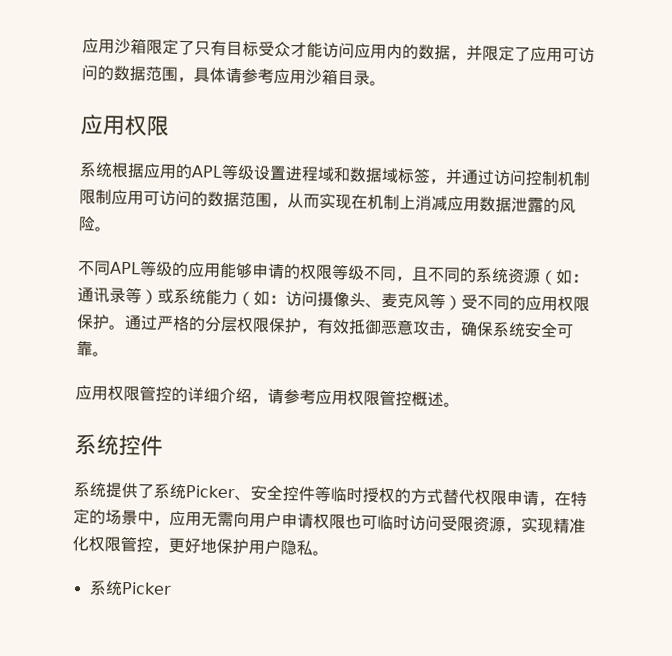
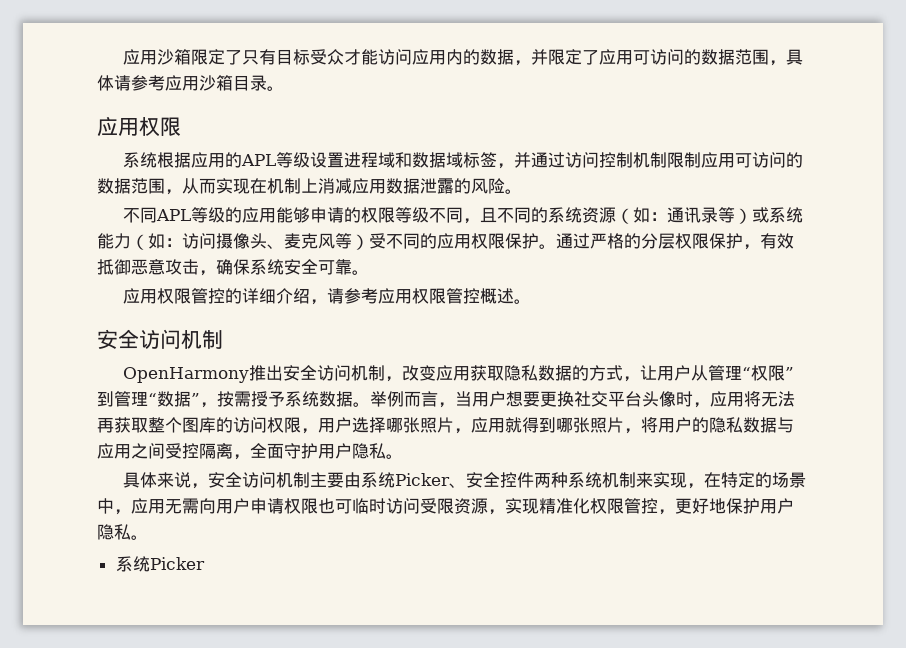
  应用权限管控的详细介绍，请参考应用权限管控概述。
- 系统控件
- 系统提供了系统Picker、安全控件等临时授权的方式替代权限申请，在特定的场景中，应用无需向用户申请权限也可临时访问受限资源，实现精准化权限管控，更好地保护用户隐私。
+ 安全访问机制
+ OpenHarmony推出安全访问机制，改变应用获取隐私数据的方式，让用户从管理“权限”到管理“数据”，按需授予系统数据。举例而言，当用户想要更换社交平台头像时，应用将无法再获取整个图库的访问权限，用户选择哪张照片，应用就得到哪张照片，将用户的隐私数据与应用之间受控隔离，全面守护用户隐私。
+ 具体来说，安全访问机制主要由系统Picker、安全控件两种系统机制来实现，在特定的场景中，应用无需向用户申请权限也可临时访问受限资源，实现精准化权限管控，更好地保护用户隐私。

